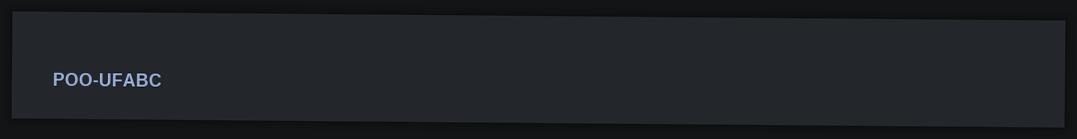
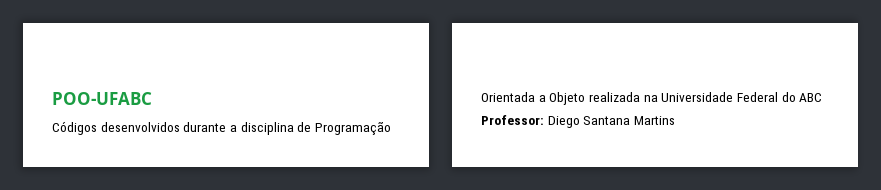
+ Códigos desenvolvidos durante a disciplina de Programação Orientada a Objeto realizada na Universidade Federal do ABC
+ Professor: Diego Santana Martins

